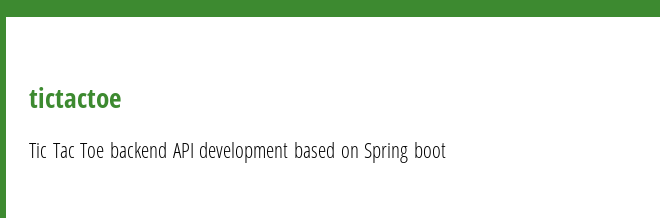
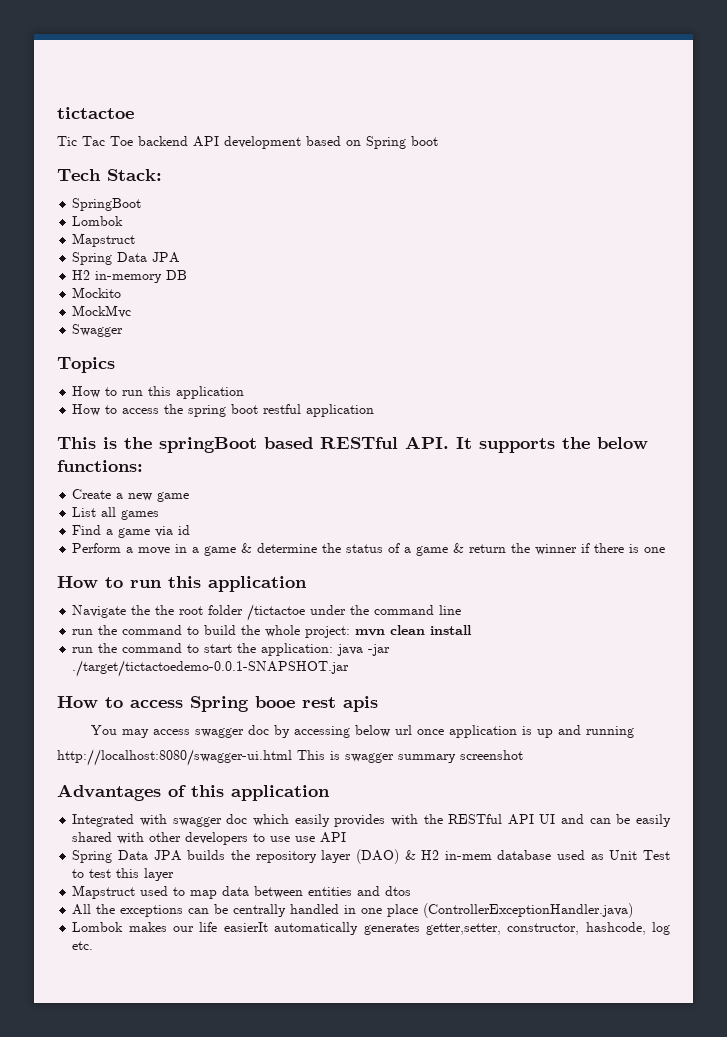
+ Tech Stack:
+ SpringBoot
+ Lombok
+ Mapstruct
+ Spring Data JPA
+ H2 in-memory DB
+ Mockito
+ MockMvc
+ Swagger
+ Topics
+ How to run this application
+ How to access the spring boot restful application
+ This is the springBoot based RESTful API. It supports the below functions:
+ Create a new game
+ List all games
+ Find a game via id
+ Perform a move in a game & determine the status of a game & return the winner if there is one
+ How to run this application
+ Navigate the the root folder /tictactoe under the command line
+ run the command to build the whole project: mvn clean install
+ run the command to start the application: java -jar ./target/tictactoedemo-0.0.1-SNAPSHOT.jar
+ How to access Spring booe rest apis
+ You may access swagger doc by accessing below url once application is up and running
+ http://localhost:8080/swagger-ui.html This is swagger summary screenshot
+ Advantages of this application
+ Integrated with swagger doc which easily provides with the RESTful API UI and can be easily shared with other developers to use use API
+ Spring Data JPA builds the repository layer (DAO) & H2 in-mem database used as Unit Test to test this layer
+ Mapstruct used to map data between entities and dtos
+ All the exceptions can be centrally handled in one place (ControllerExceptionHandler.java)
+ Lombok makes our life easierIt automatically generates getter,setter, constructor, hashcode, log etc.

